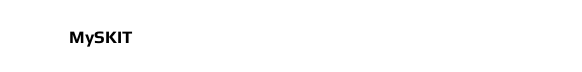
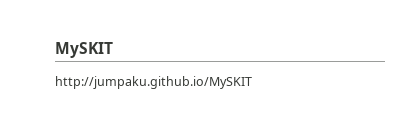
+ http://jumpaku.github.io/MySKIT

